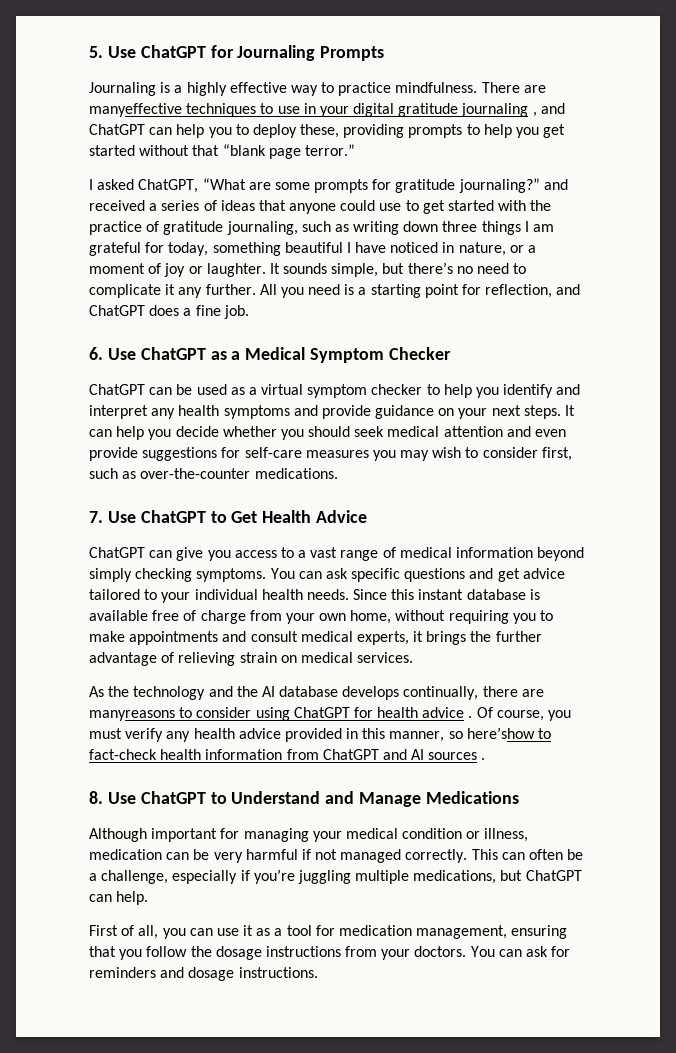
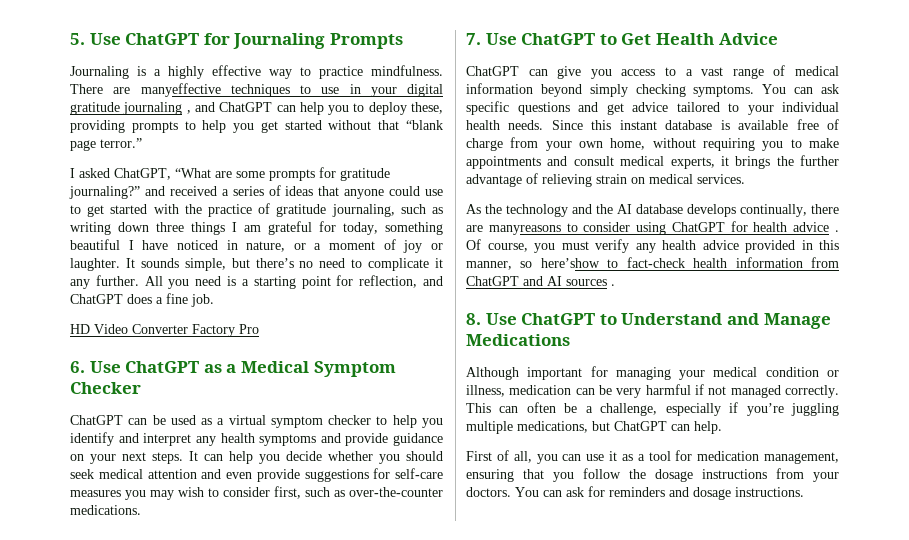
+ HD Video Converter Factory Pro

